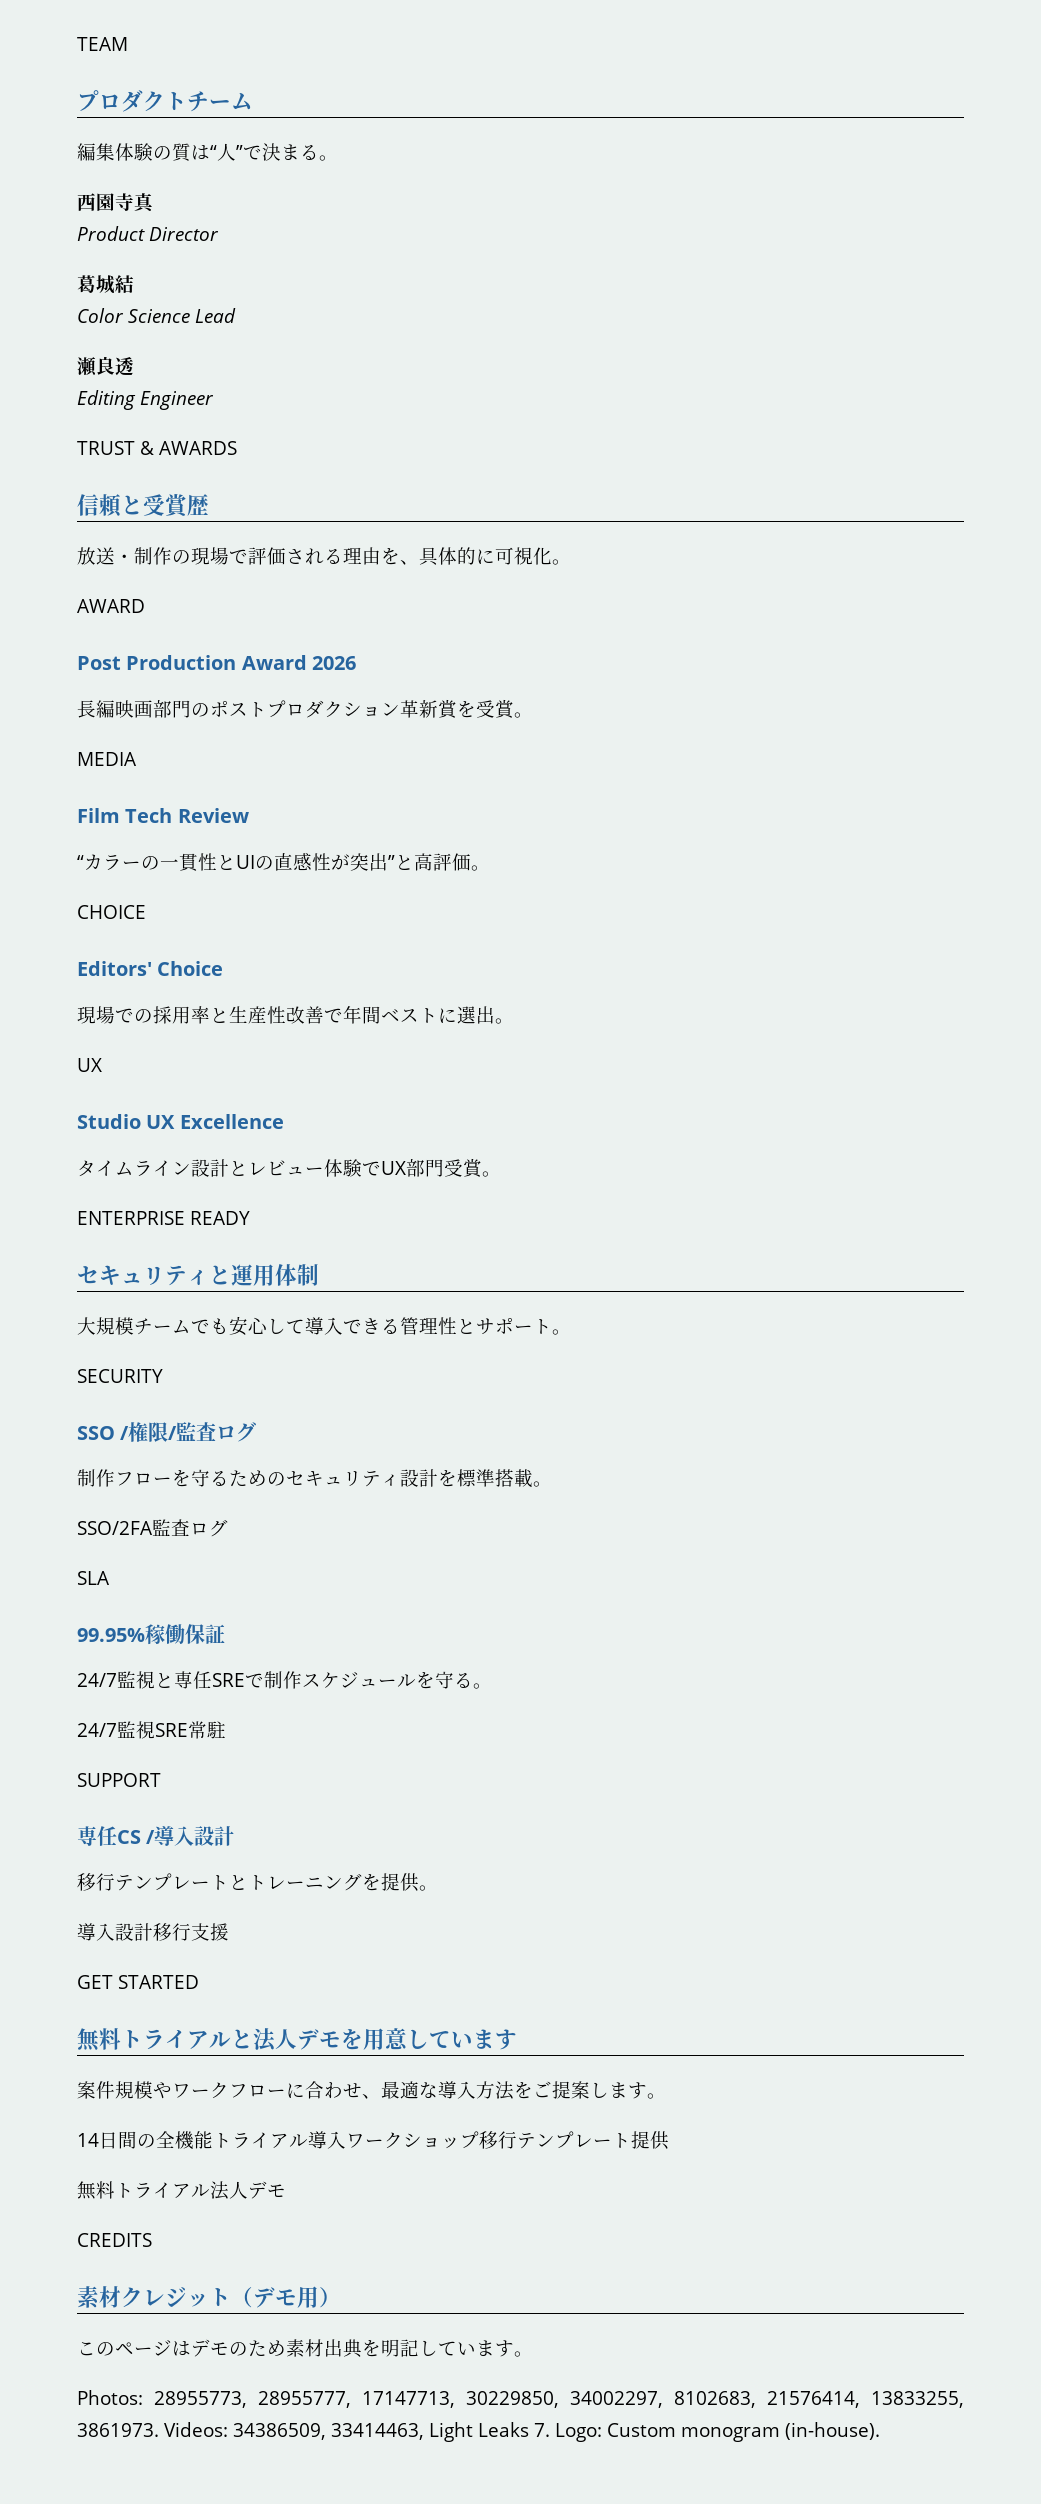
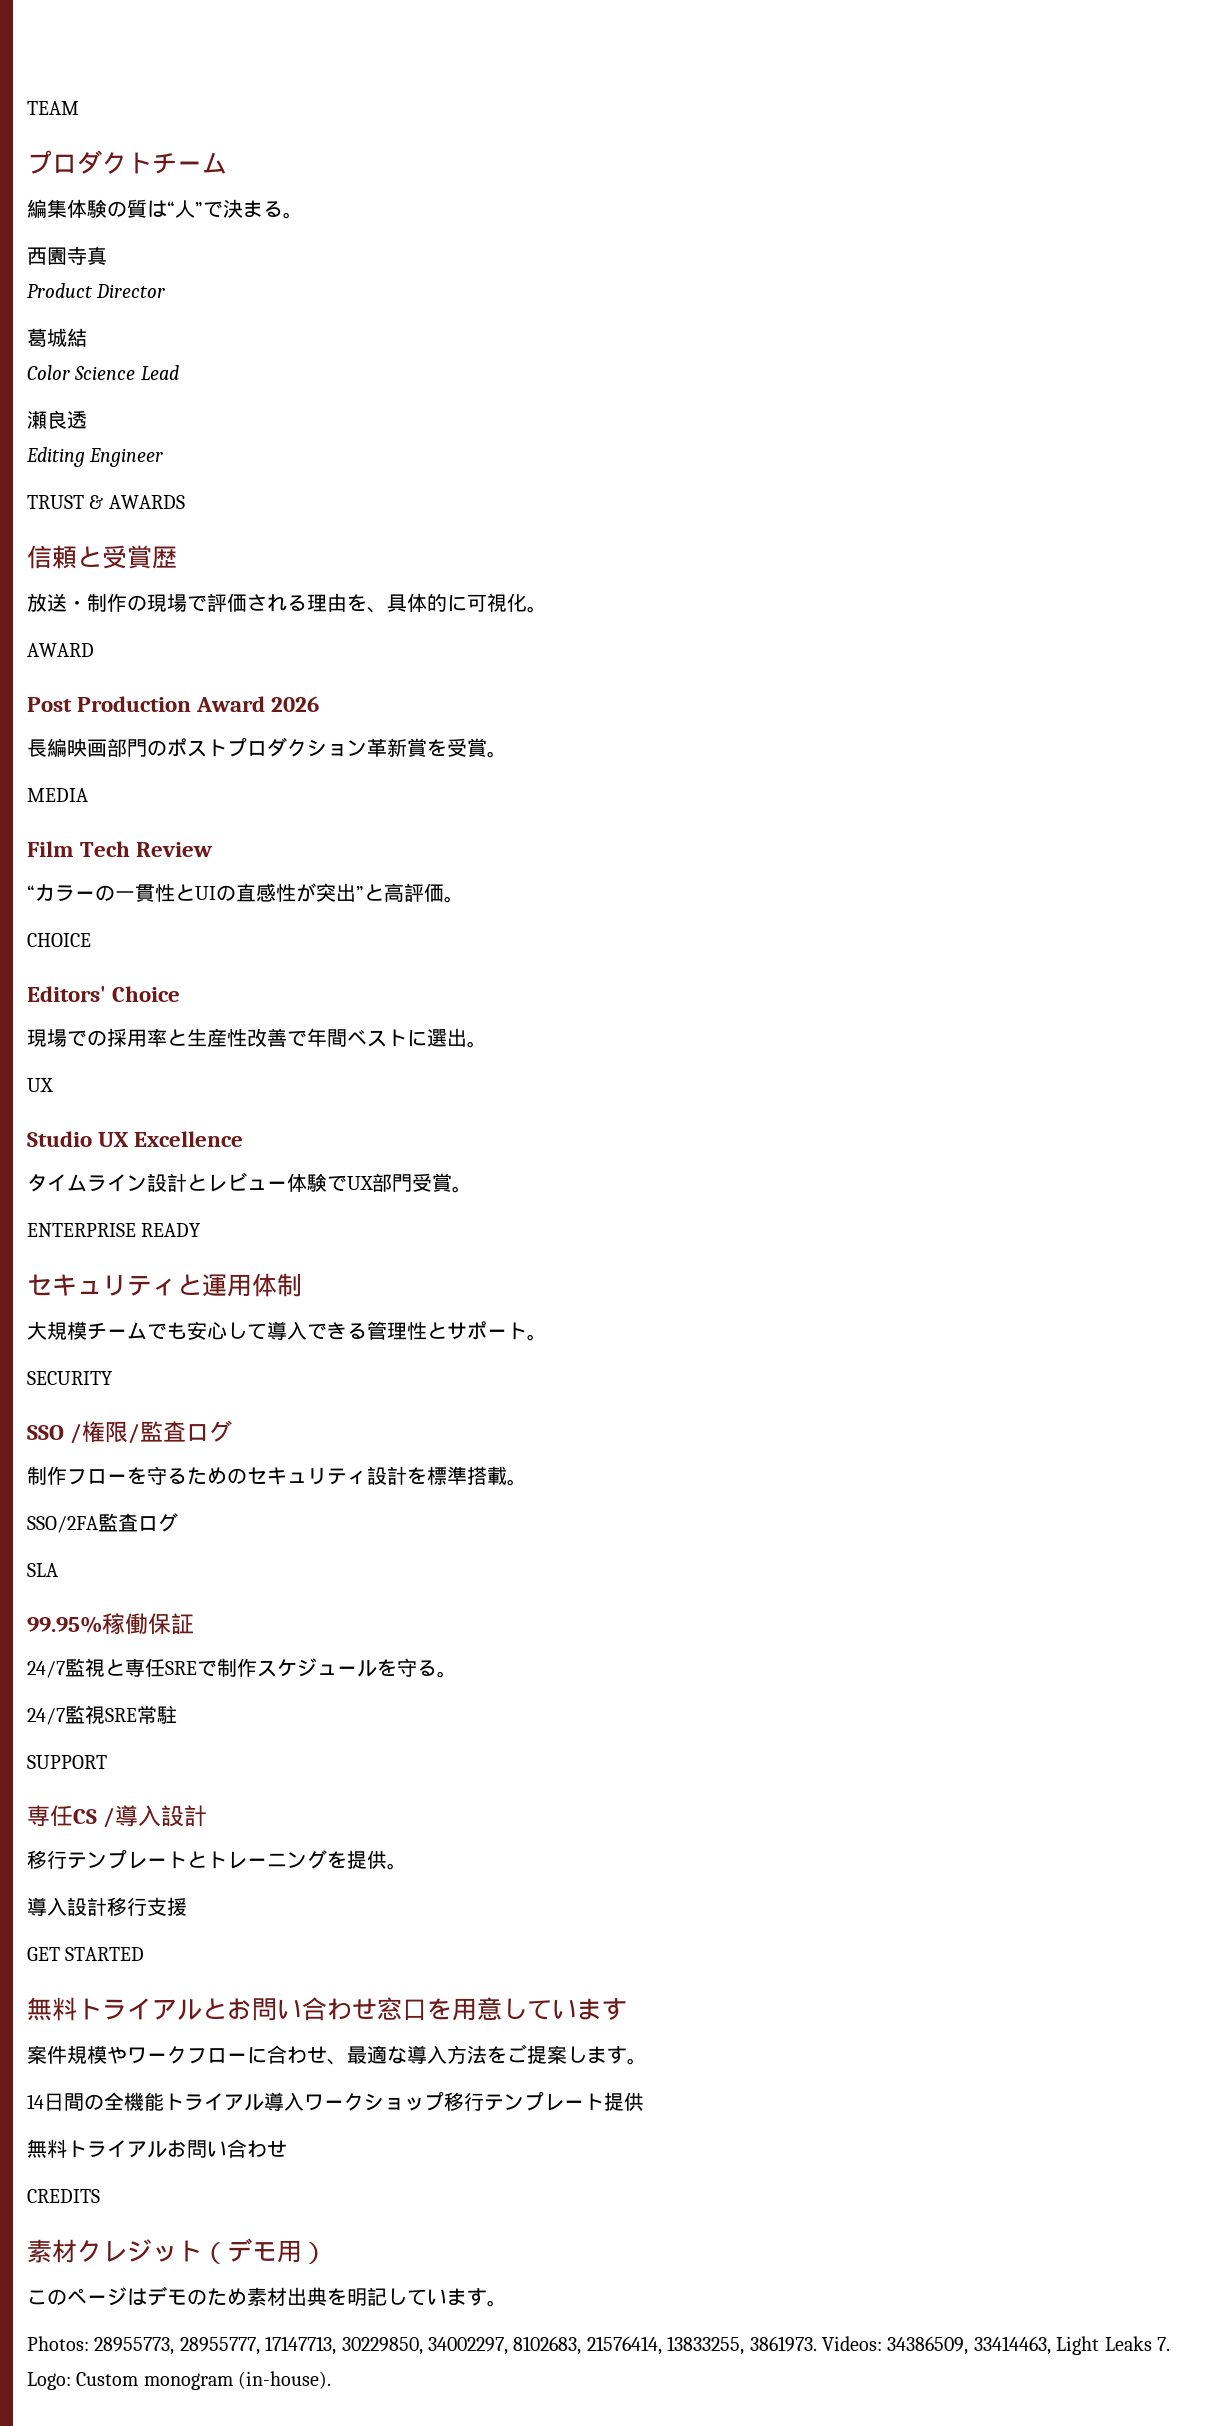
- 無料トライアルと法人デモを用意しています
+ 無料トライアルとお問い合わせ窓口を用意しています
- 無料トライアル法人デモ
+ 無料トライアルお問い合わせ

